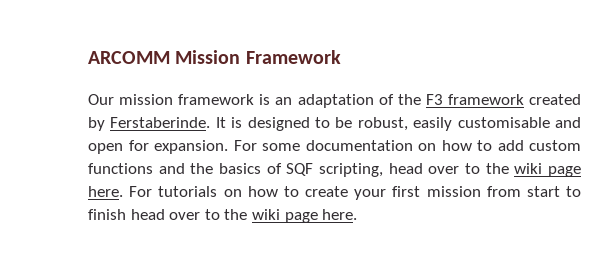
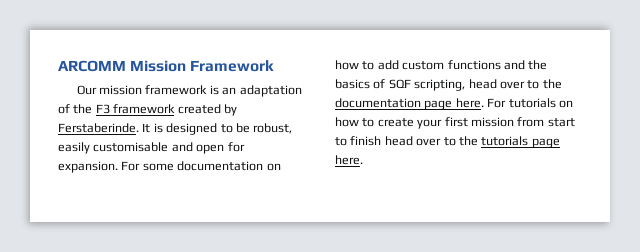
- For some documentation on how to add custom functions and the basics of SQF scripting, head over to the wiki page here.
+ For some documentation on how to add custom functions and the basics of SQF scripting, head over to the documentation page here.
- For tutorials on how to create your first mission from start to finish head over to the wiki page here.
+ For tutorials on how to create your first mission from start to finish head over to the tutorials page here.

